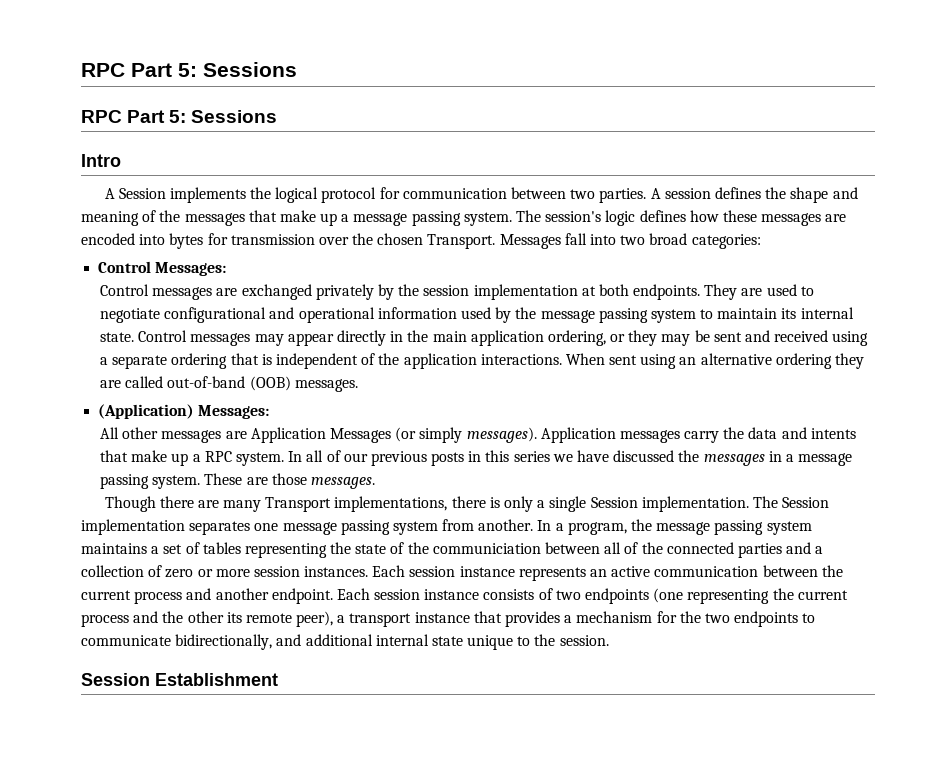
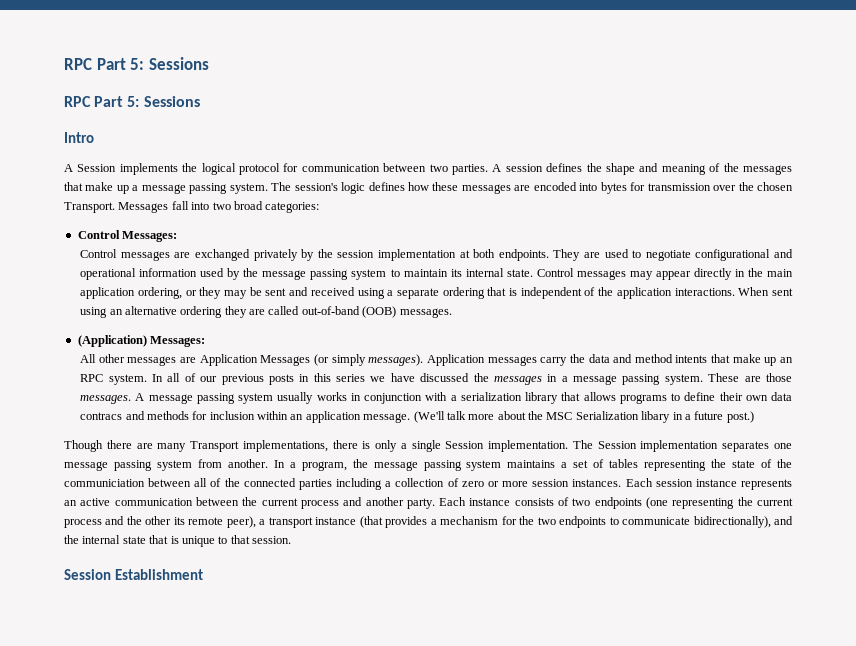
- Application messages carry the data and intents that make up a RPC system.
+ Application messages carry the data and method intents that make up an RPC system.
+ A message passing system usually works in conjunction with a serialization library that allows programs to define their own data contracs and methods for inclusion within an application message. (We'll talk more about the MSC Serialization libary in a future post.)
- In a program, the message passing system maintains a set of tables representing the state of the communiciation between all of the connected parties and a collection of zero or more session instances.
+ In a program, the message passing system maintains a set of tables representing the state of the communiciation between all of the connected parties including a collection of zero or more session instances.
- Each session instance represents an active communication between the current process and another endpoint. Each session instance consists of two endpoints (one representing the current process and the other its remote peer), a transport instance that provides a mechanism for the two endpoints to communicate bidirectionally, and additional internal state unique to the session.
+ Each session instance represents an active communication between the current process and another party. Each instance consists of two endpoints (one representing the current process and the other its remote peer), a transport instance (that provides a mechanism for the two endpoints to communicate bidirectionally), and the internal state that is unique to that session.

